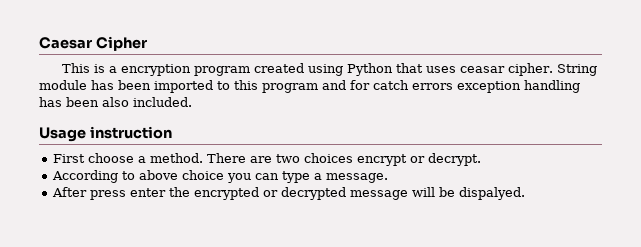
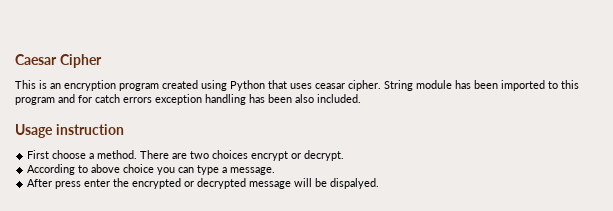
- This is a encryption program created using Python that uses ceasar cipher.
+ This is an encryption program created using Python that uses ceasar cipher.

